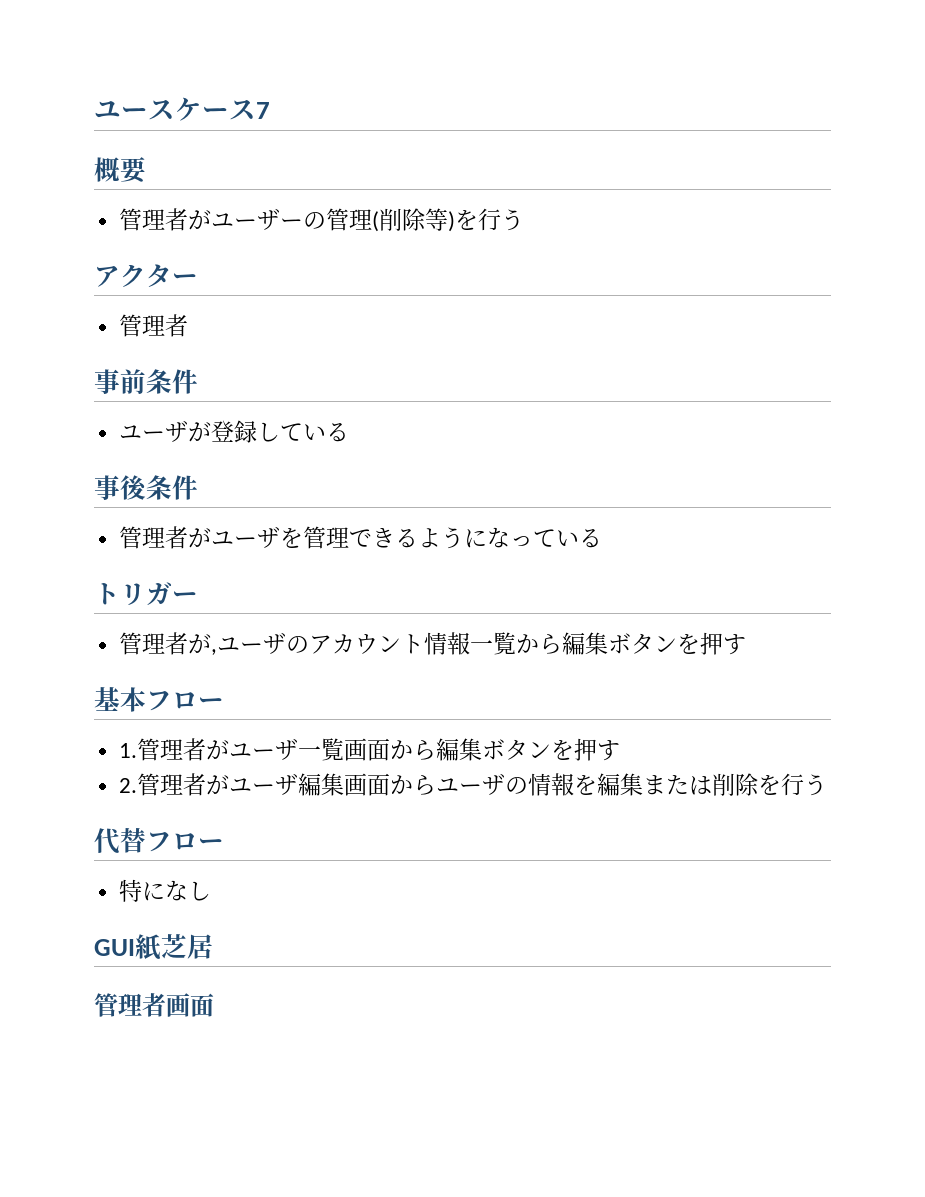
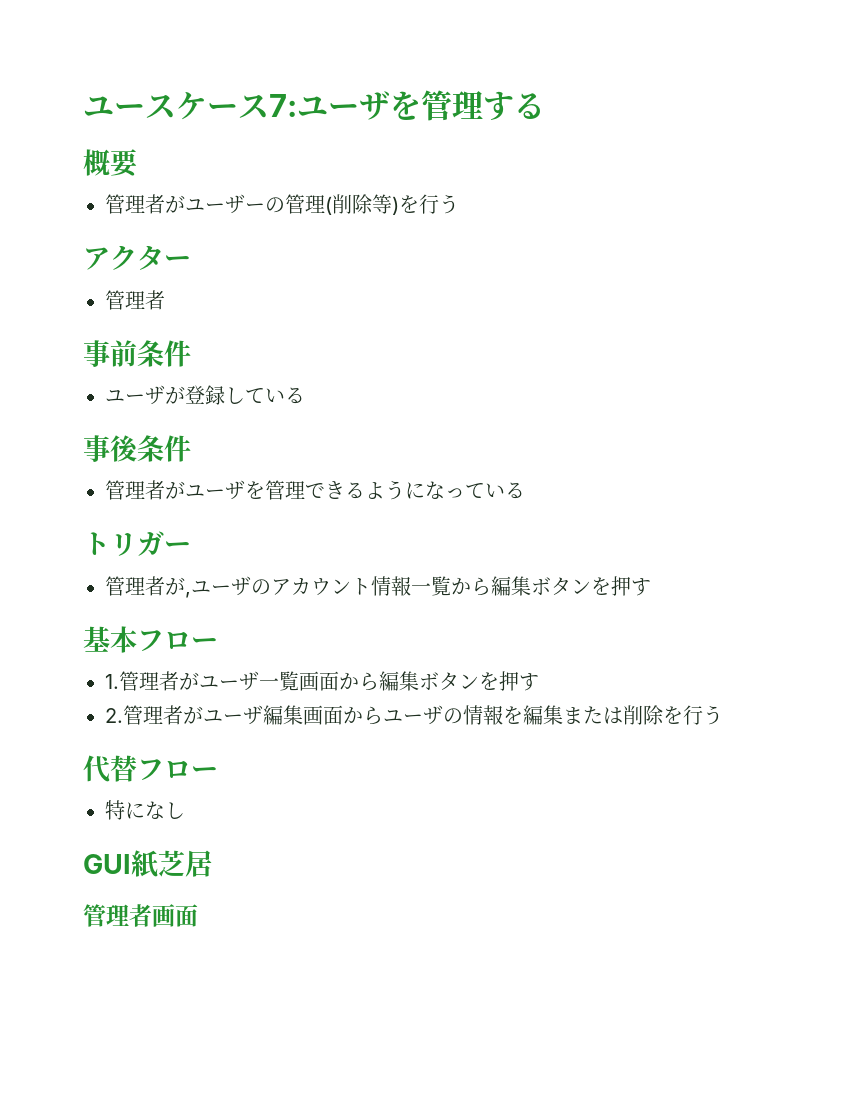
- ユースケース7
+ ユースケース7:ユーザを管理する

